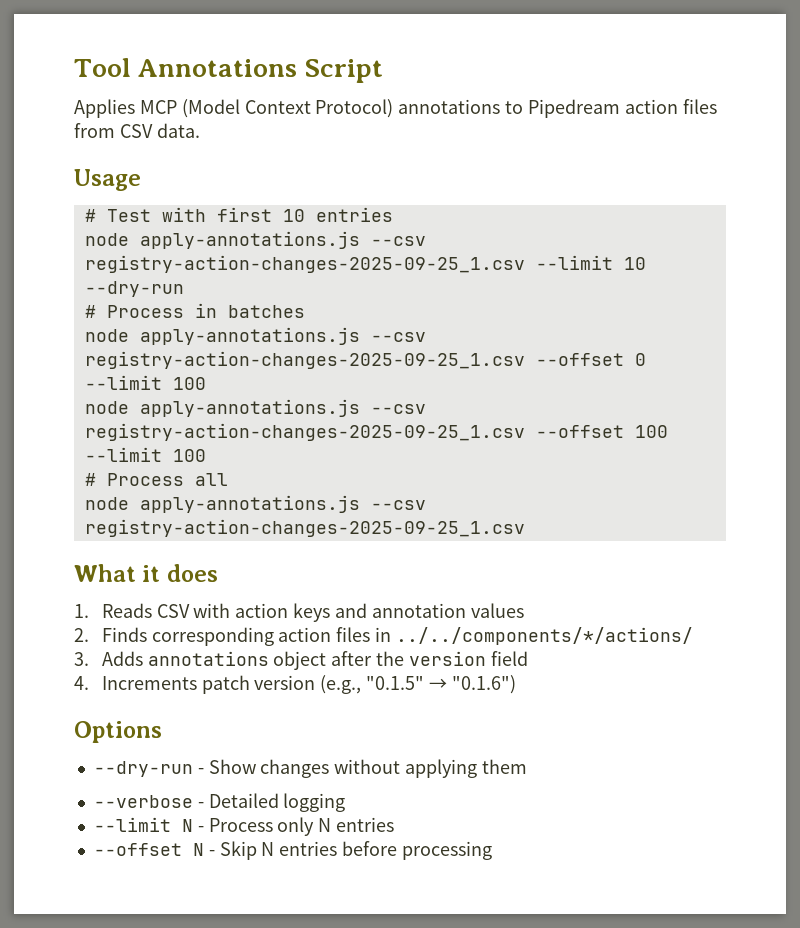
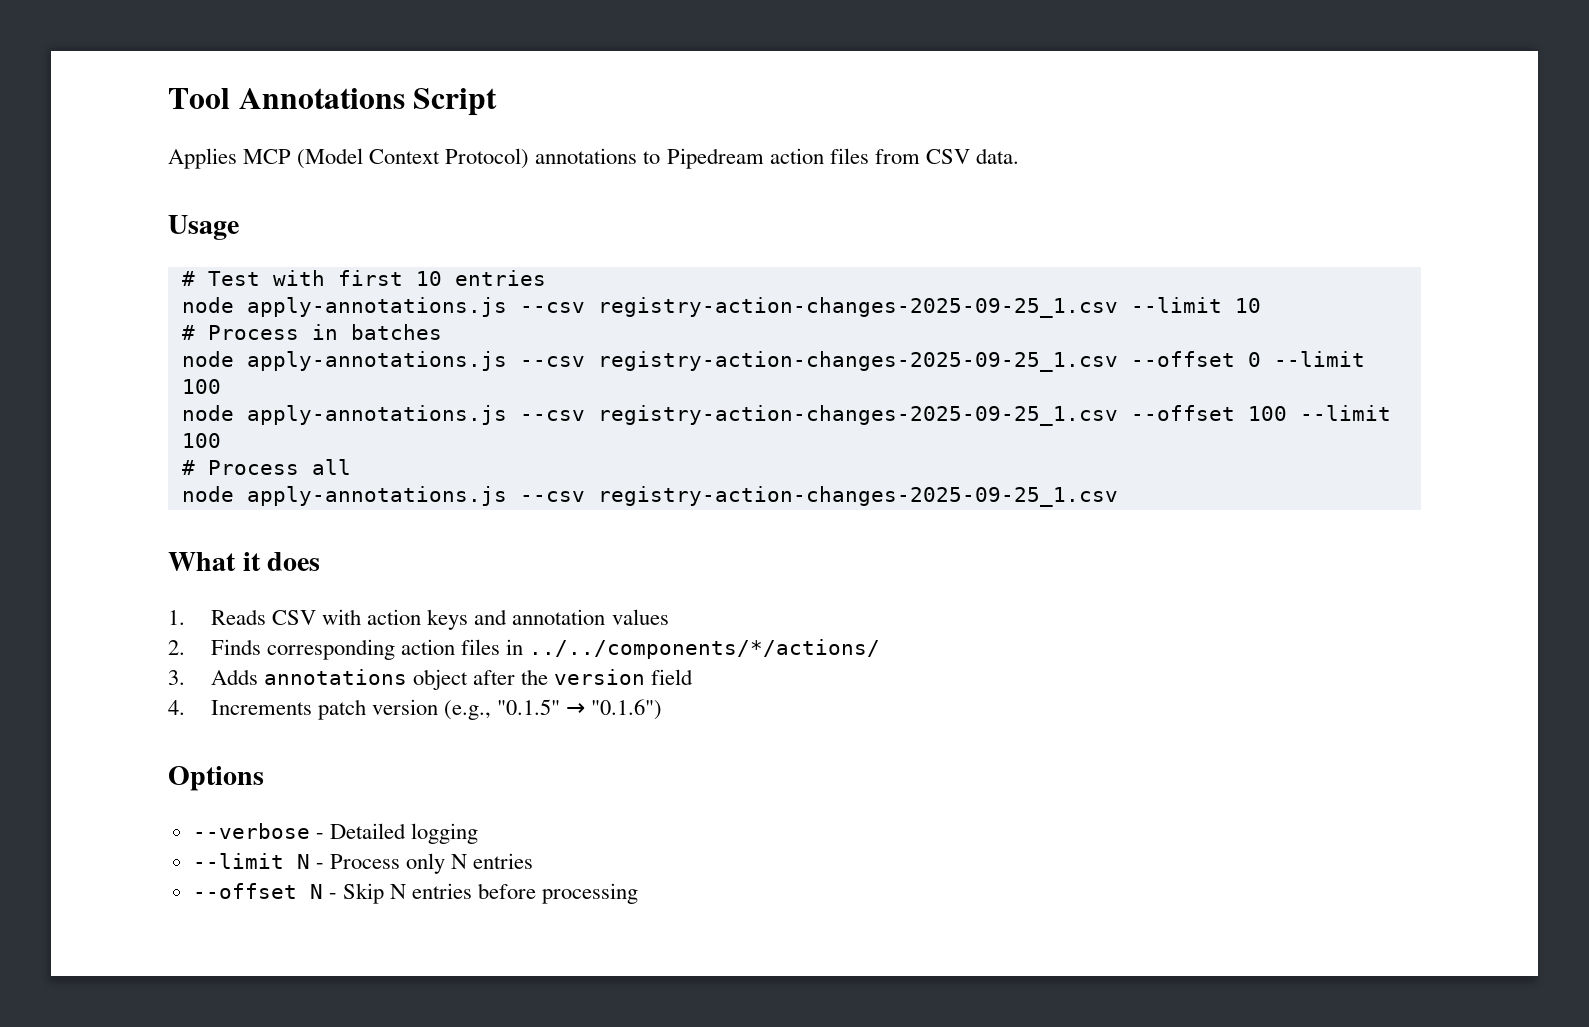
- node apply-annotations.js --csv registry-action-changes-2025-09-25_1.csv --limit 10 --dry-run
+ node apply-annotations.js --csv registry-action-changes-2025-09-25_1.csv --limit 10
- --dry-run - Show changes without applying them

